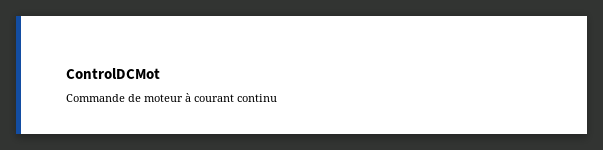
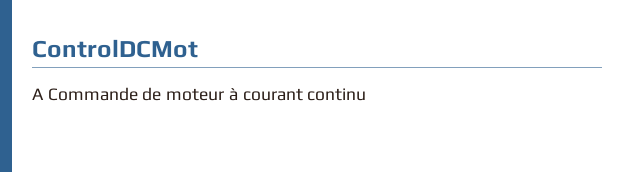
- Commande de moteur à courant continu
+ A Commande de moteur à courant continu

